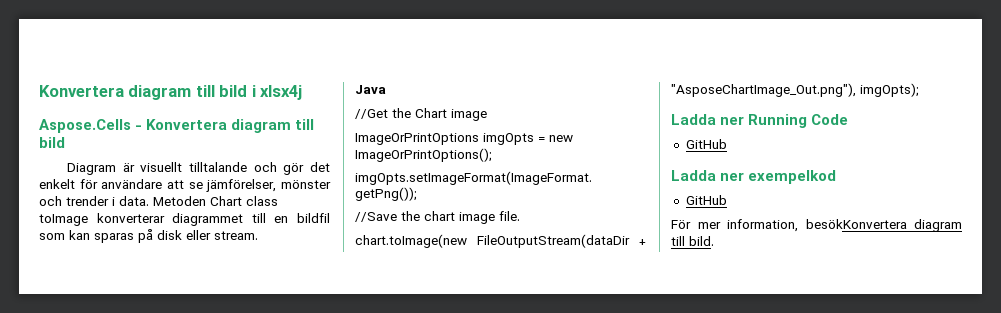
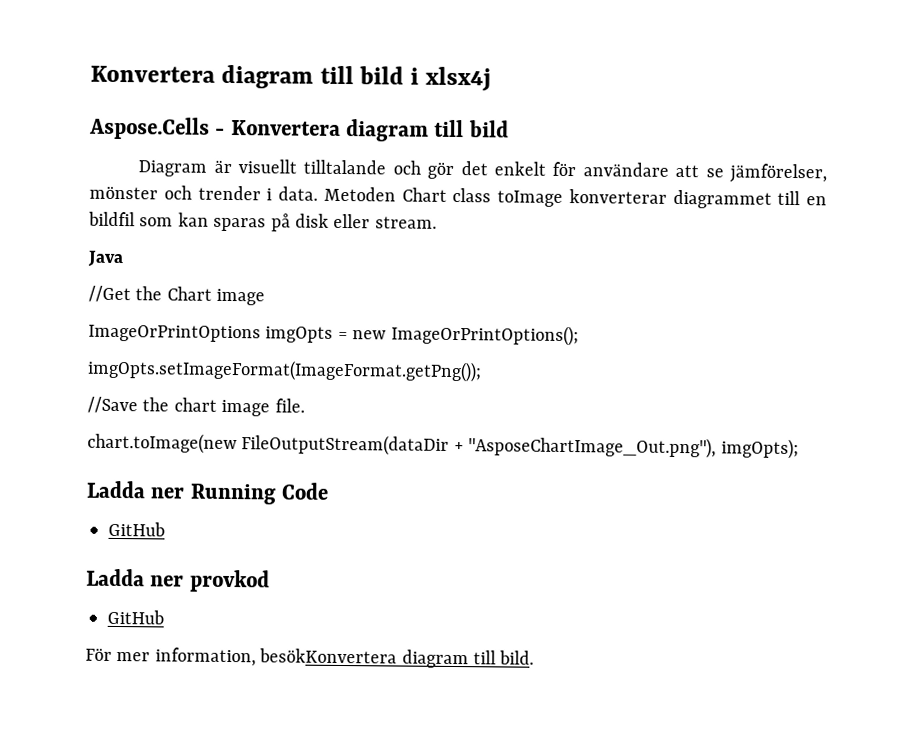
- Ladda ner exempelkod
+ Ladda ner provkod

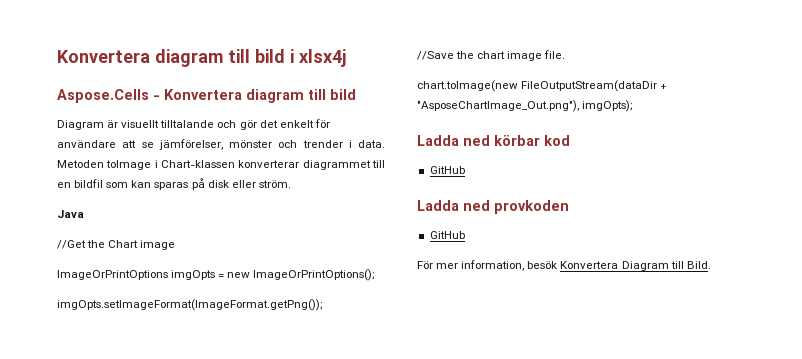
- Metoden Chart class toImage konverterar diagrammet till en bildfil som kan sparas på disk eller stream.
+ Metoden toImage i Chart-klassen konverterar diagrammet till en bildfil som kan sparas på disk eller ström.
- Ladda ner Running Code
+ Ladda ned körbar kod
- Ladda ner provkod
+ Ladda ned provkoden
- För mer information, besökKonvertera diagram till bild.
+ För mer information, besök Konvertera Diagram till Bild.

